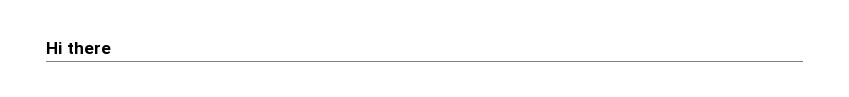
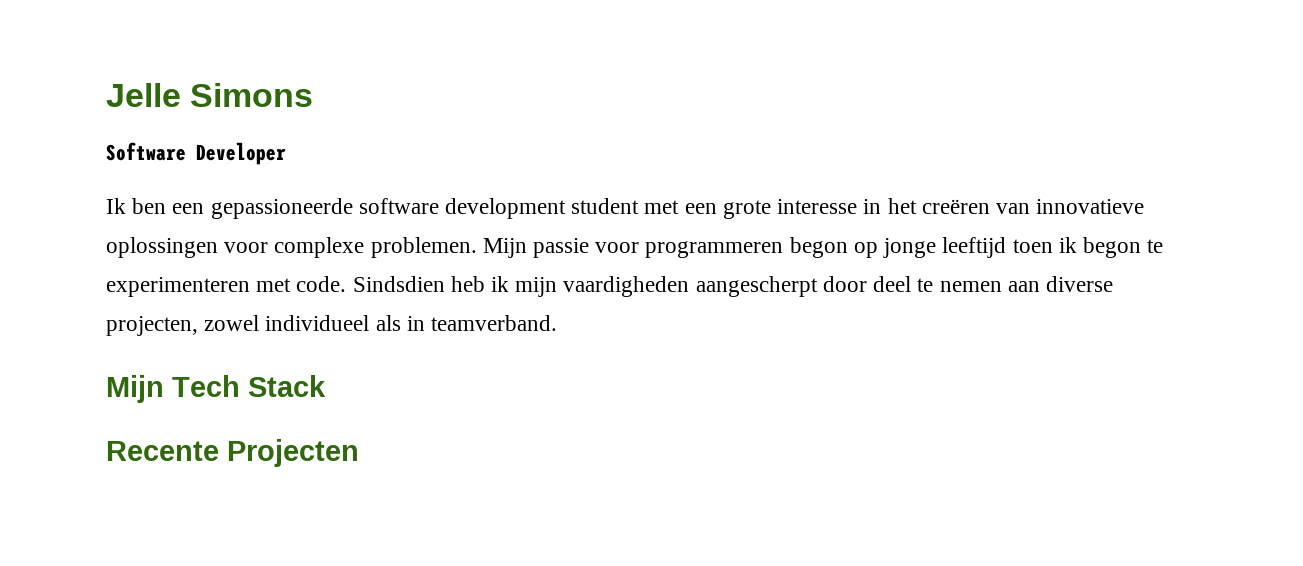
- Hi there
+ Jelle Simons
+ Software Developer
+ Ik ben een gepassioneerde software development student met een grote interesse in het creëren van innovatieve oplossingen voor complexe problemen. Mijn passie voor programmeren begon op jonge leeftijd toen ik begon te experimenteren met code. Sindsdien heb ik mijn vaardigheden aangescherpt door deel te nemen aan diverse projecten, zowel individueel als in teamverband.
+ Mijn Tech Stack
+ Recente Projecten

